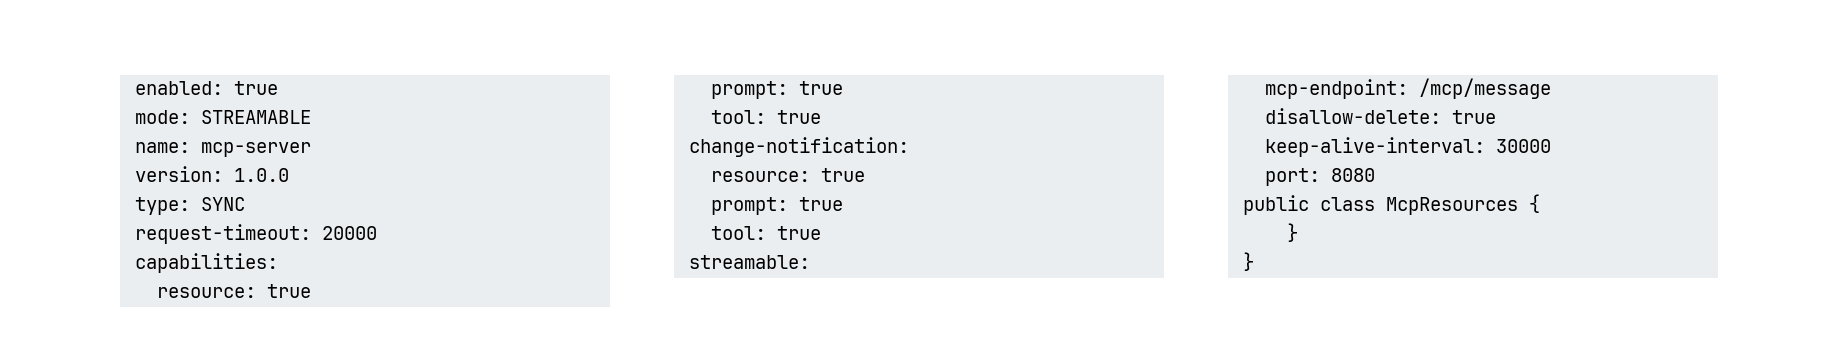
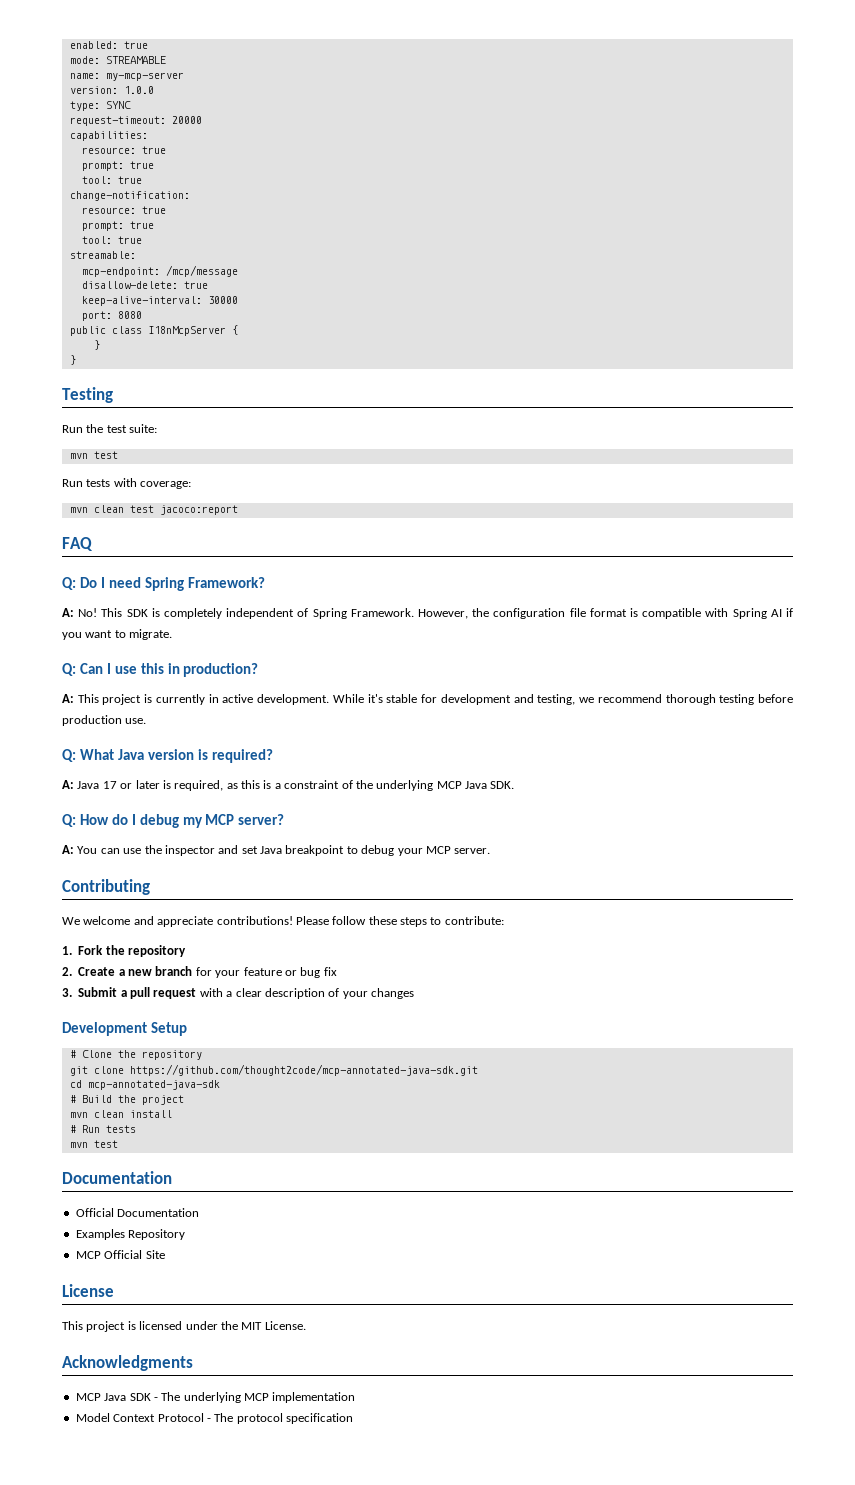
- name: mcp-server
+ name: my-mcp-server
- public class McpResources {
+ public class I18nMcpServer {
+ Testing
+ Run the test suite:
+ mvn test
+ Run tests with coverage:
+ mvn clean test jacoco:report
+ FAQ
+ Q: Do I need Spring Framework?
+ A: No! This SDK is completely independent of Spring Framework. However, the configuration file format is compatible with Spring AI if you want to migrate.
+ Q: Can I use this in production?
+ A: This project is currently in active development. While it's stable for development and testing, we recommend thorough testing before production use.
+ Q: What Java version is required?
+ A: Java 17 or later is required, as this is a constraint of the underlying MCP Java SDK.
+ Q: How do I debug my MCP server?
+ A: You can use the inspector and set Java breakpoint to debug your MCP server.
+ Contributing
+ We welcome and appreciate contributions! Please follow these steps to contribute:
+ 1. Fork the repository
+ 2. Create a new branch for your feature or bug fix
+ 3. Submit a pull request with a clear description of your changes
+ Development Setup
+ # Clone the repository
+ git clone https://github.com/thought2code/mcp-annotated-java-sdk.git
+ cd mcp-annotated-java-sdk
+ # Build the project
+ mvn clean install
+ # Run tests
+ mvn test
+ Documentation
+ Official Documentation
+ Examples Repository
+ MCP Official Site
+ License
+ This project is licensed under the MIT License.
+ Acknowledgments
+ MCP Java SDK - The underlying MCP implementation
+ Model Context Protocol - The protocol specification

